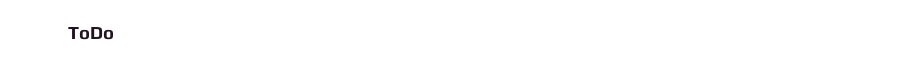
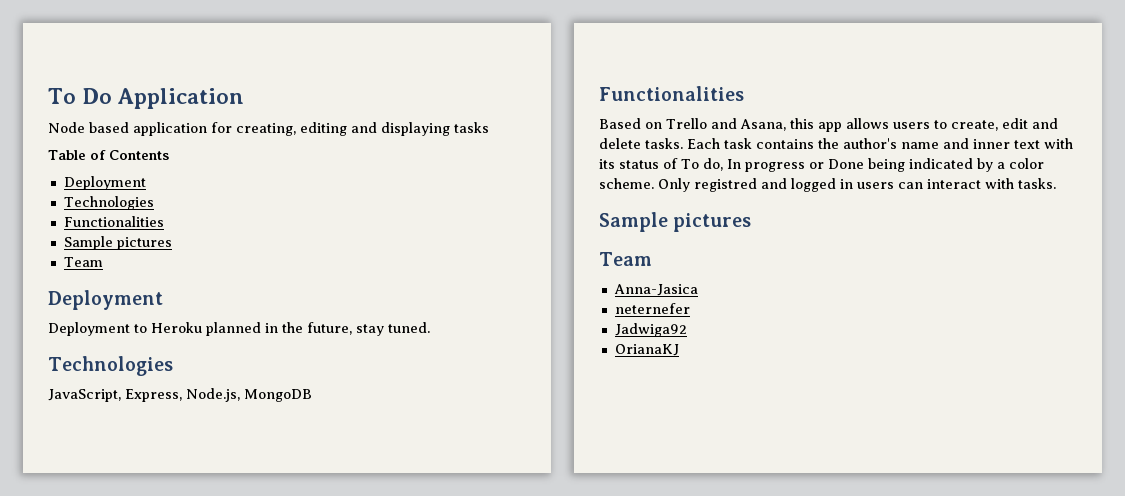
- ToDo
+ To Do Application
+ Node based application for creating, editing and displaying tasks
+ Table of Contents
+ Deployment
+ Technologies
+ Functionalities
+ Sample pictures
+ Team
+ Deployment
+ Deployment to Heroku planned in the future, stay tuned.
+ Technologies
+ JavaScript, Express, Node.js, MongoDB
+ Functionalities
+ Based on Trello and Asana, this app allows users to create, edit and delete tasks. Each task contains the author's name and inner text with its status of To do, In progress or Done being indicated by a color scheme. Only registred and logged in users can interact with tasks.
+ Sample pictures
+ Team
+ Anna-Jasica
+ neternefer
+ Jadwiga92
+ OrianaKJ

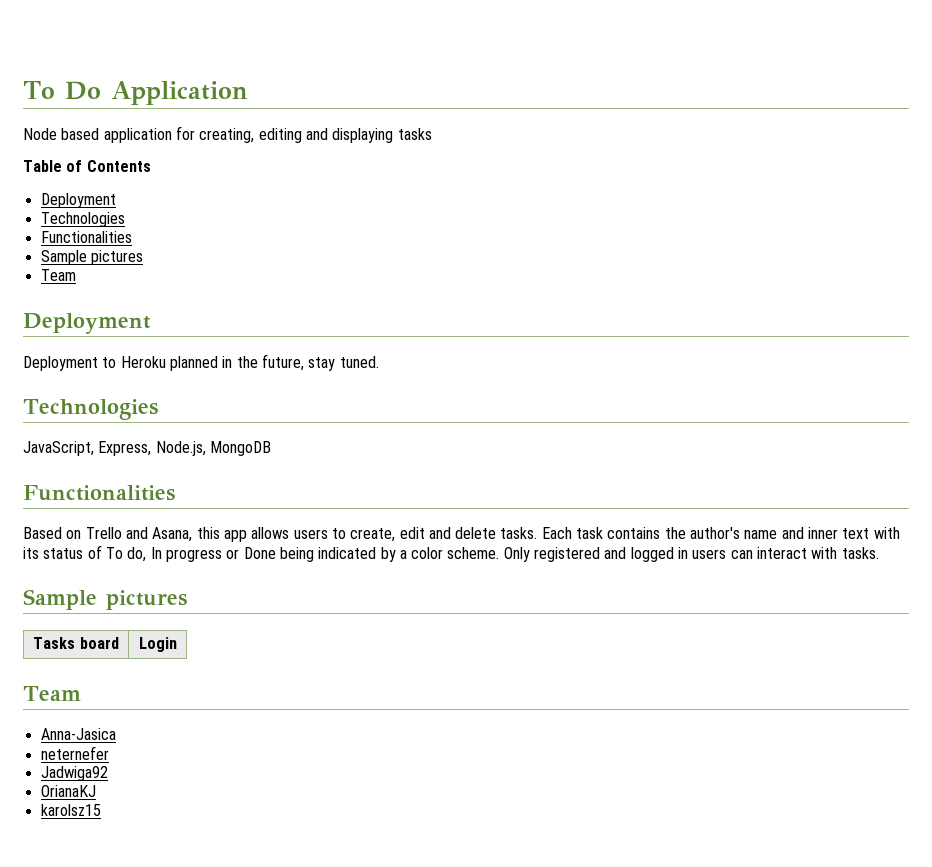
- Only registred and logged in users can interact with tasks.
+ Only registered and logged in users can interact with tasks.
+ Tasks board | Login
+ karolsz15

